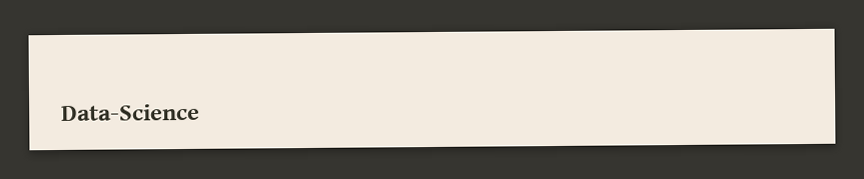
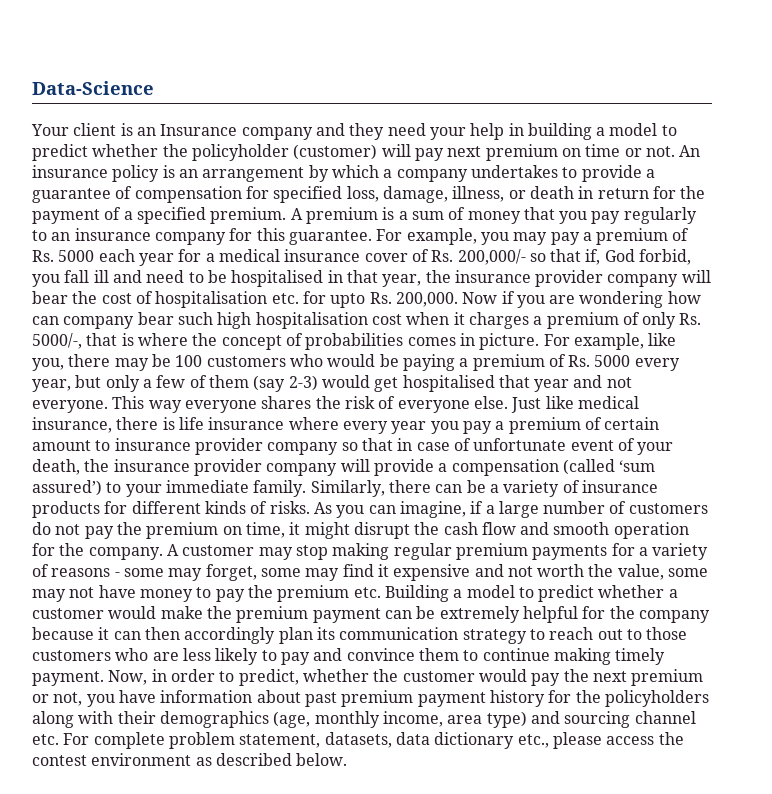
+ Your client is an Insurance company and they need your help in building a model to predict whether the policyholder (customer) will pay next premium on time or not. An insurance policy is an arrangement by which a company undertakes to provide a guarantee of compensation for specified loss, damage, illness, or death in return for the payment of a specified premium. A premium is a sum of money that you pay regularly to an insurance company for this guarantee. For example, you may pay a premium of Rs. 5000 each year for a medical insurance cover of Rs. 200,000/- so that if, God forbid, you fall ill and need to be hospitalised in that year, the insurance provider company will bear the cost of hospitalisation etc. for upto Rs. 200,000. Now if you are wondering how can company bear such high hospitalisation cost when it charges a premium of only Rs. 5000/-, that is where the concept of probabilities comes in picture. For example, like you, there may be 100 customers who would be paying a premium of Rs. 5000 every year, but only a few of them (say 2-3) would get hospitalised that year and not everyone. This way everyone shares the risk of everyone else. Just like medical insurance, there is life insurance where every year you pay a premium of certain amount to insurance provider company so that in case of unfortunate event of your death, the insurance provider company will provide a compensation (called ‘sum assured’) to your immediate family. Similarly, there can be a variety of insurance products for different kinds of risks. As you can imagine, if a large number of customers do not pay the premium on time, it might disrupt the cash flow and smooth operation for the company. A customer may stop making regular premium payments for a variety of reasons - some may forget, some may find it expensive and not worth the value, some may not have money to pay the premium etc. Building a model to predict whether a customer would make the premium payment can be extremely helpful for the company because it can then accordingly plan its communication strategy to reach out to those customers who are less likely to pay and convince them to continue making timely payment. Now, in order to predict, whether the customer would pay the next premium or not, you have information about past premium payment history for the policyholders along with their demographics (age, monthly income, area type) and sourcing channel etc. For complete problem statement, datasets, data dictionary etc., please access the contest environment as described below.

